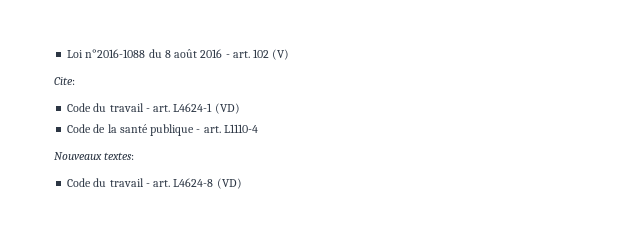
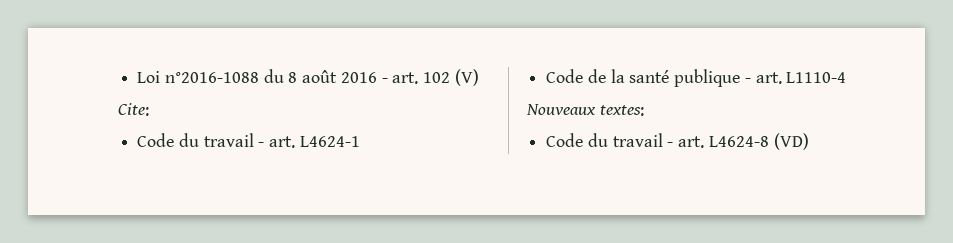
- Code du travail - art. L4624-1 (VD)
+ Code du travail - art. L4624-1

